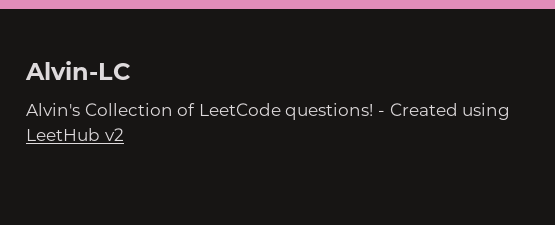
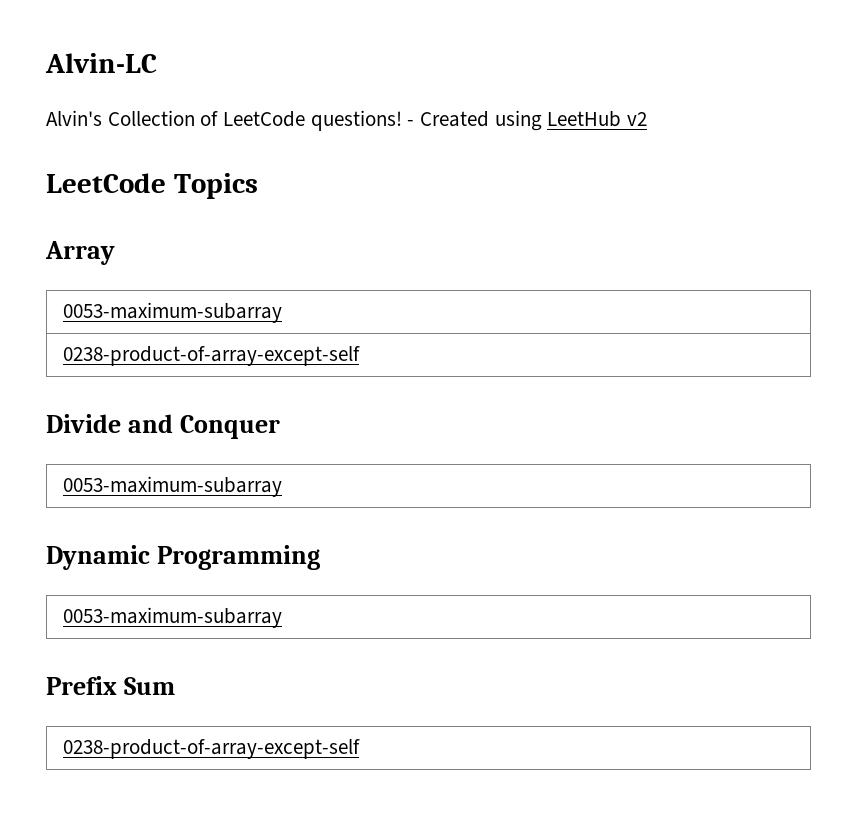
+ LeetCode Topics
+ Array
+ 0053-maximum-subarray
+ 0238-product-of-array-except-self
+ Divide and Conquer
+ 0053-maximum-subarray
+ Dynamic Programming
+ 0053-maximum-subarray
+ Prefix Sum
+ 0238-product-of-array-except-self

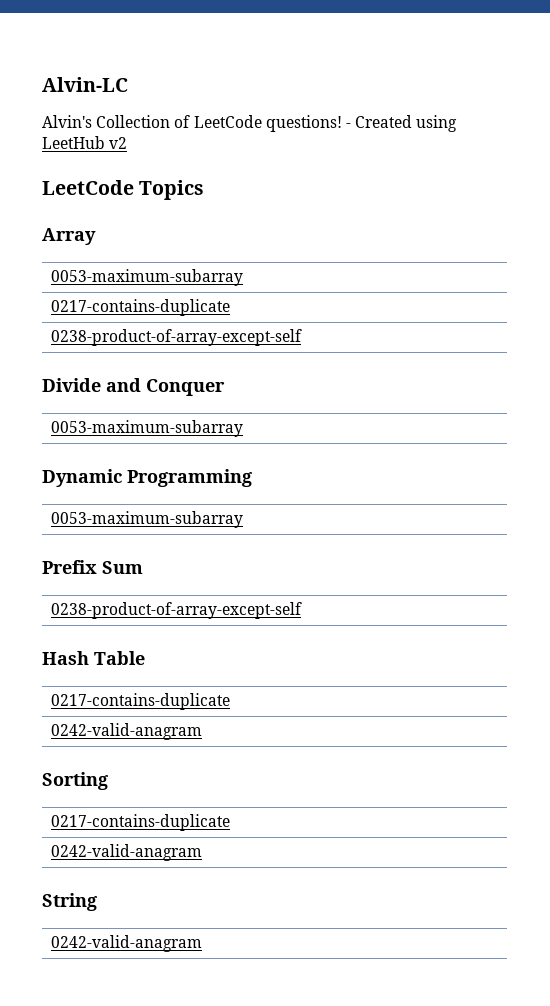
  Array
  0053-maximum-subarray
+ 0217-contains-duplicate
+ Hash Table
+ 0217-contains-duplicate
+ 0242-valid-anagram
+ Sorting
+ 0217-contains-duplicate
+ 0242-valid-anagram
+ String
+ 0242-valid-anagram

